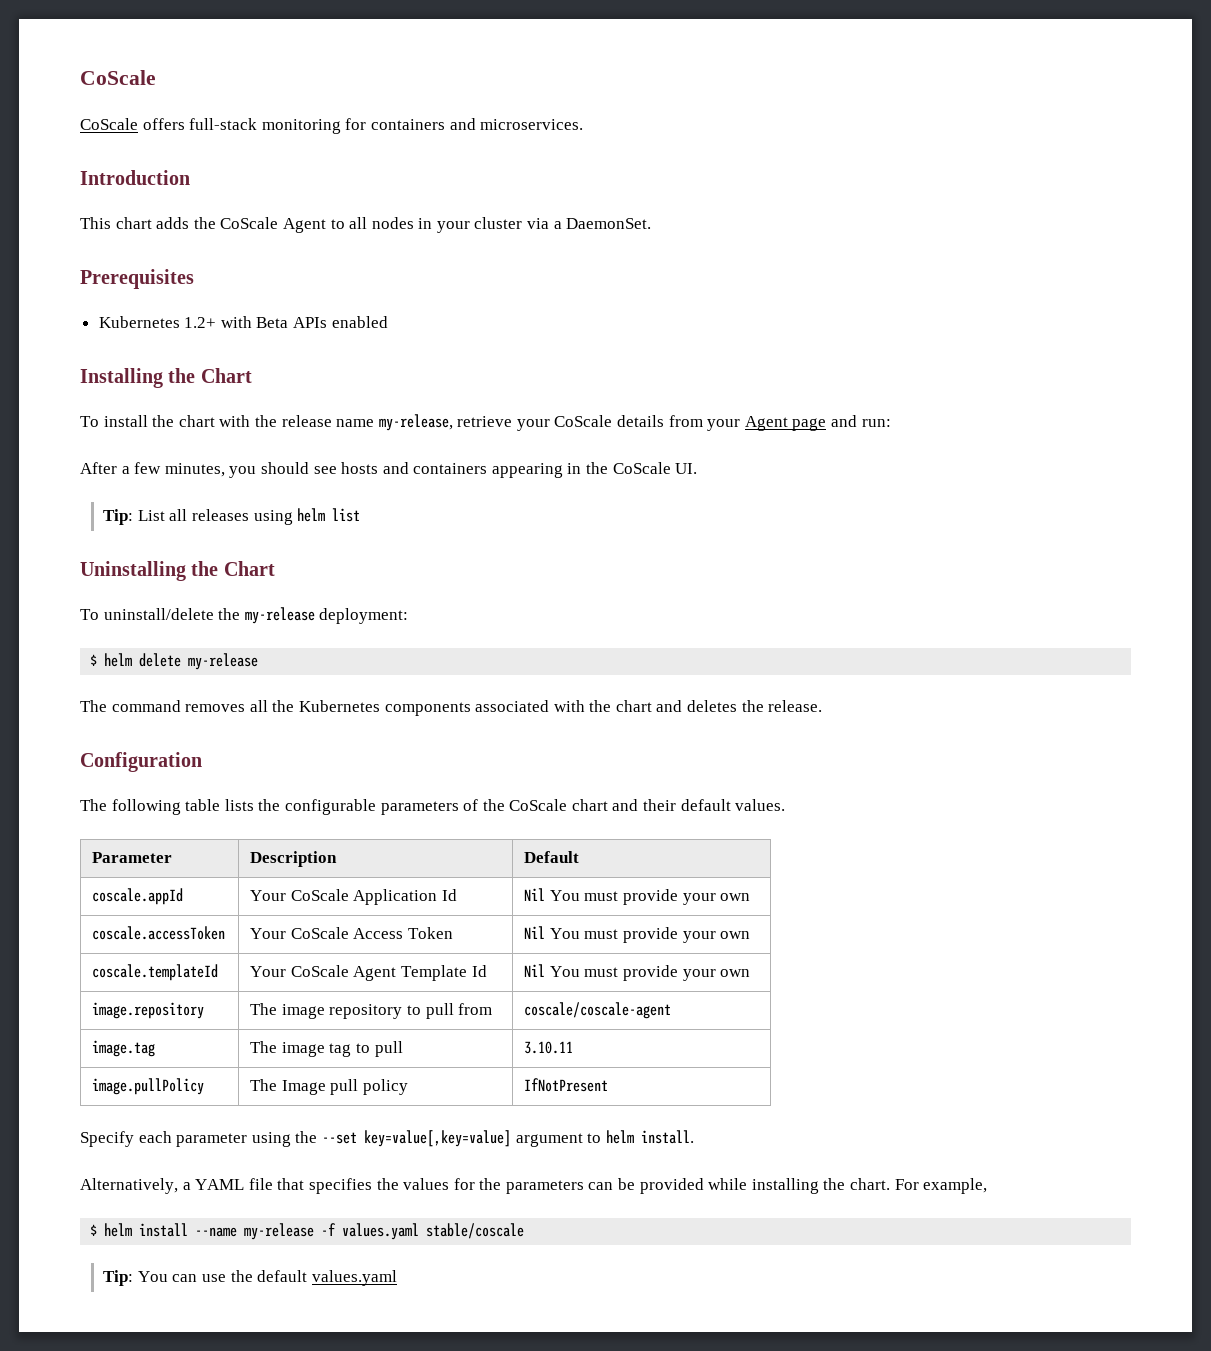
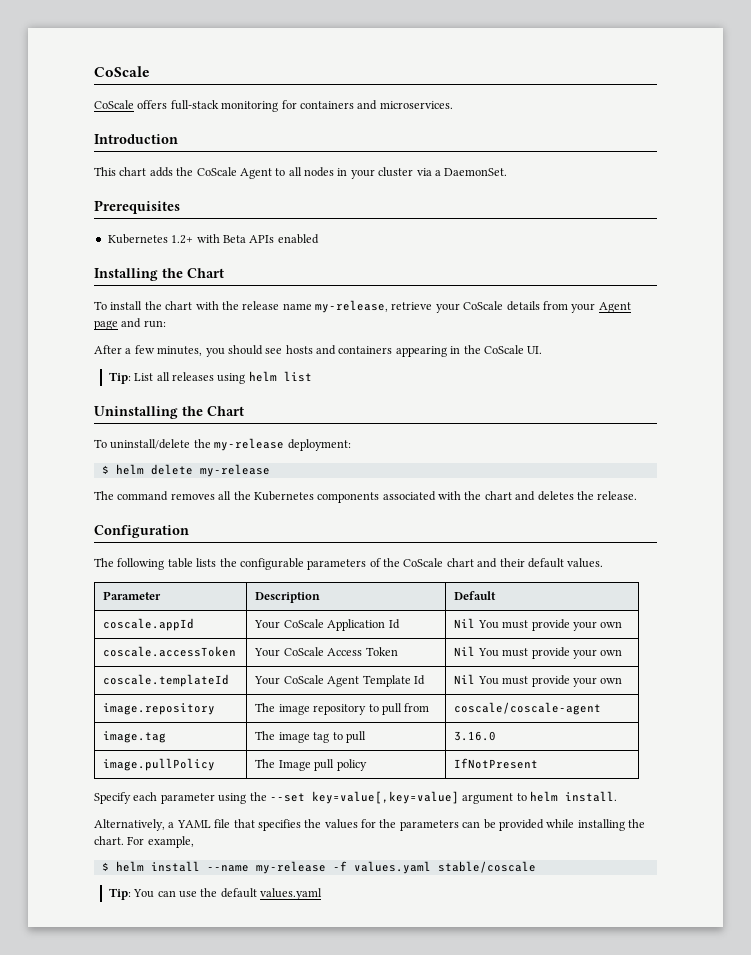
- image.tag | The image tag to pull | 3.10.11
+ image.tag | The image tag to pull | 3.16.0

